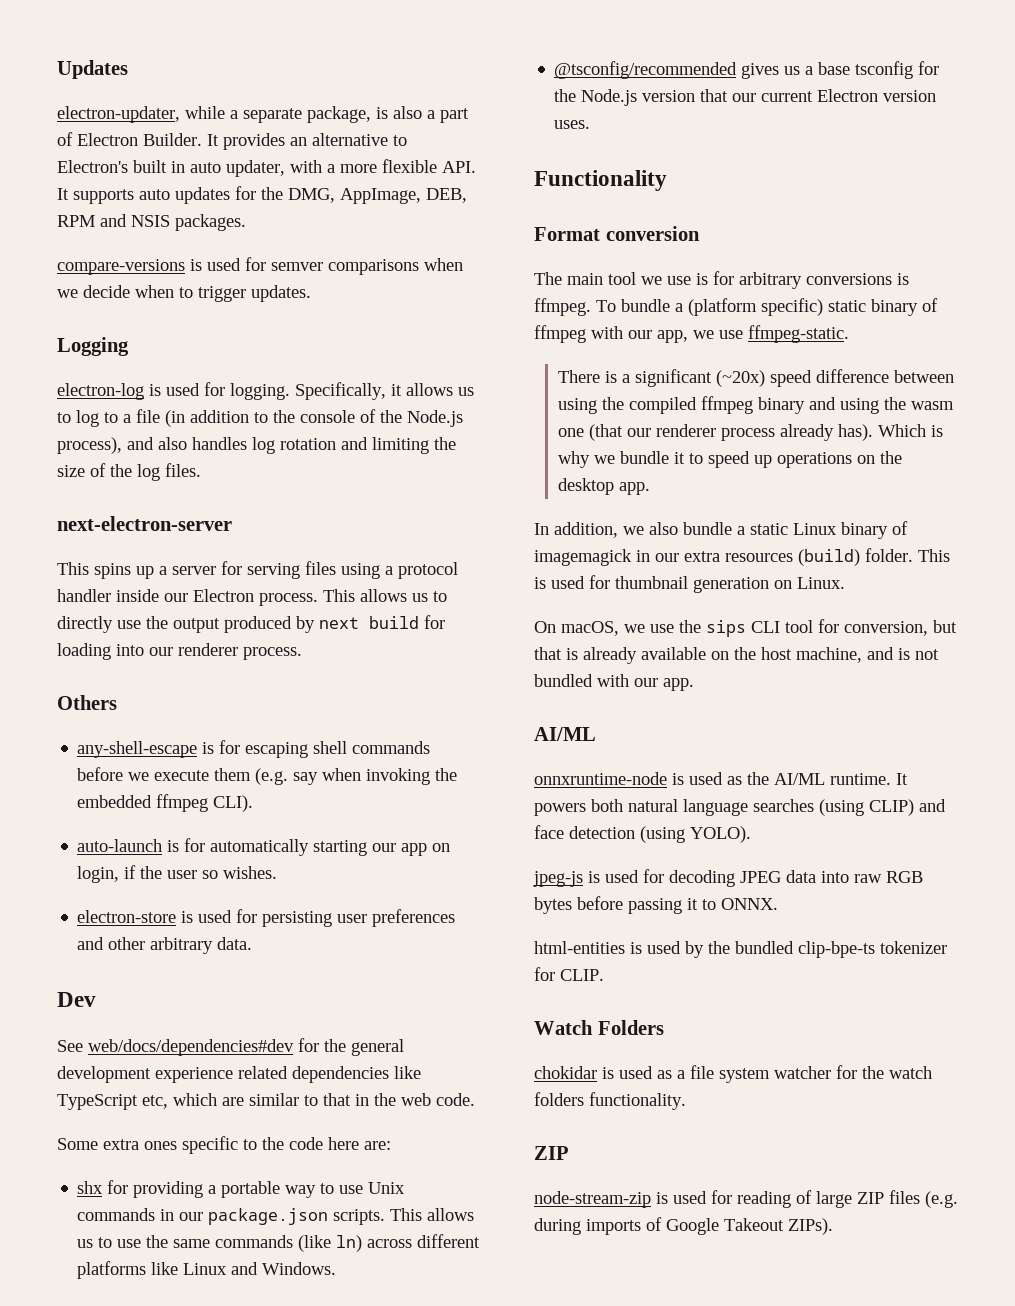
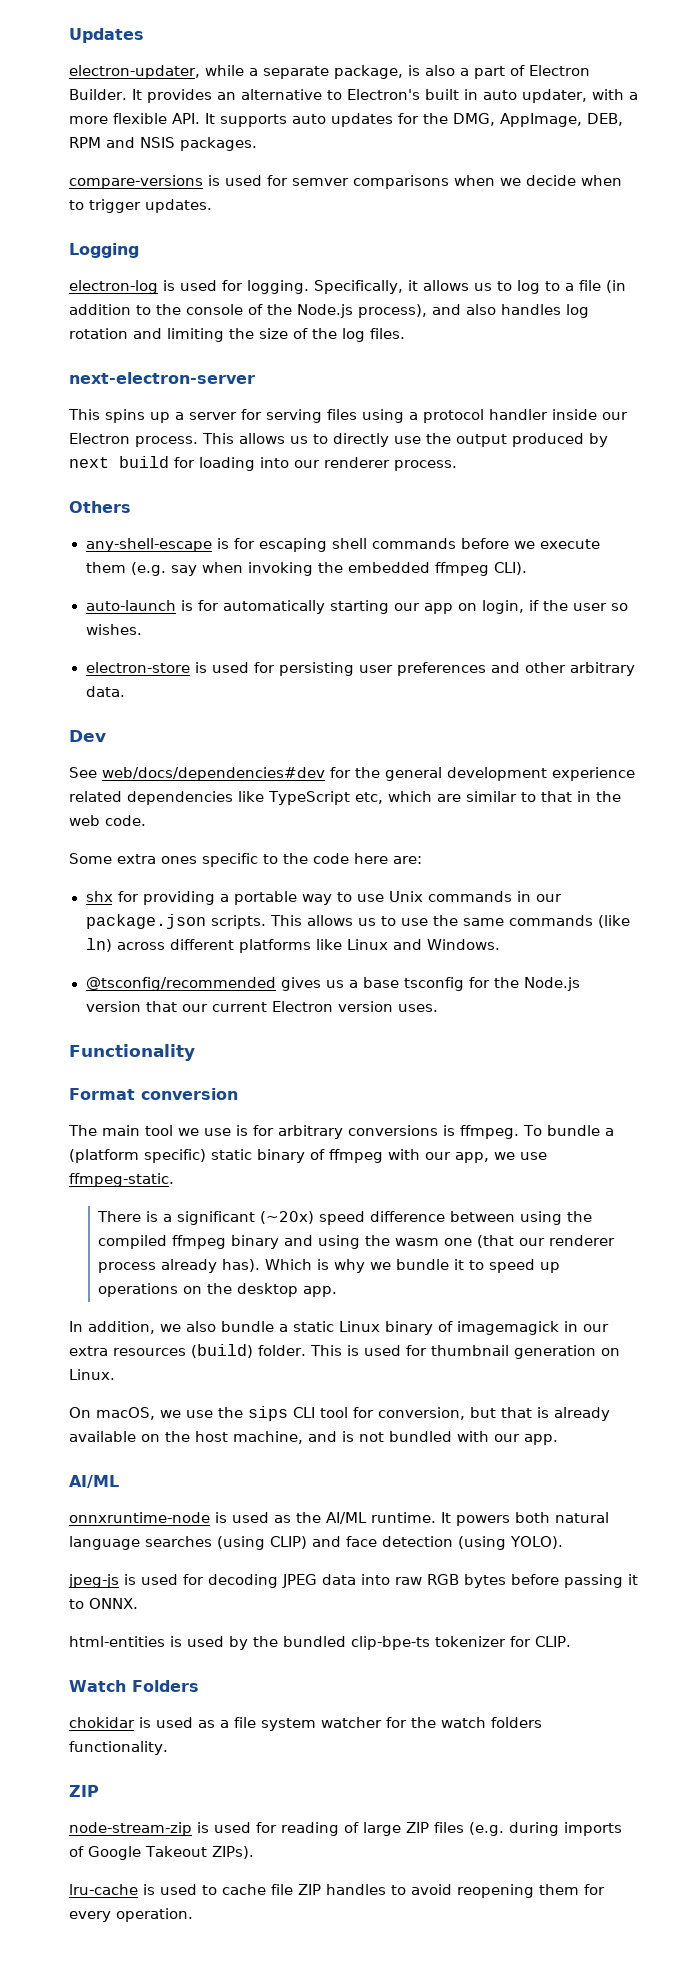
+ lru-cache is used to cache file ZIP handles to avoid reopening them for every operation.

